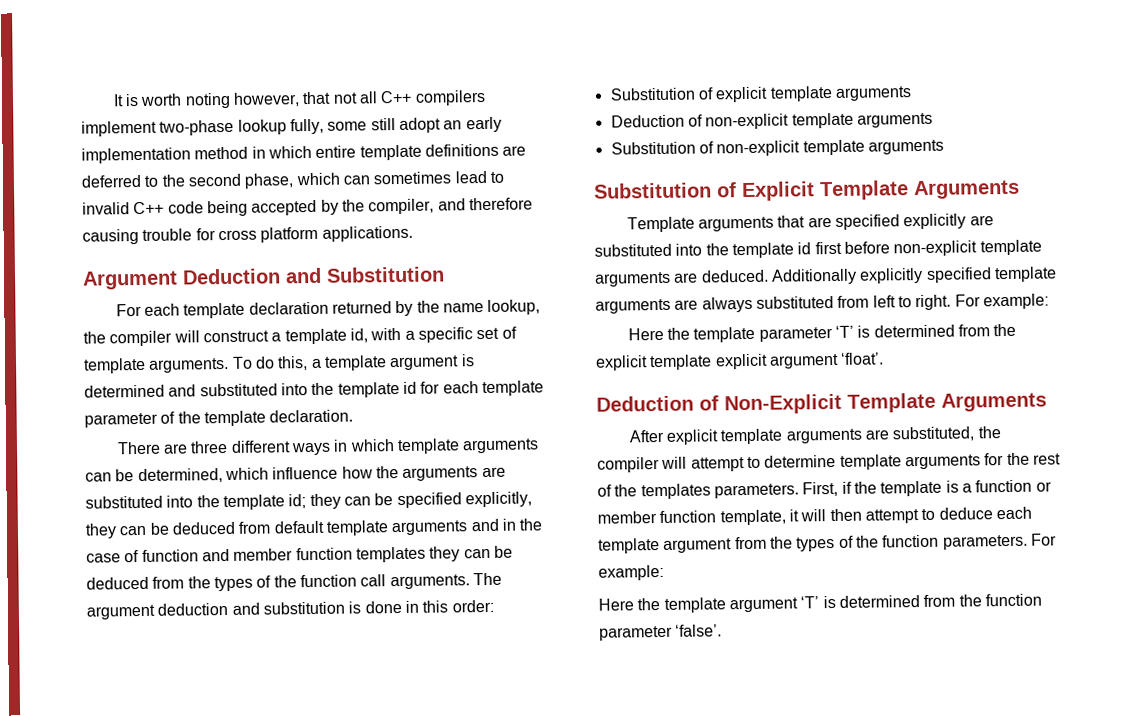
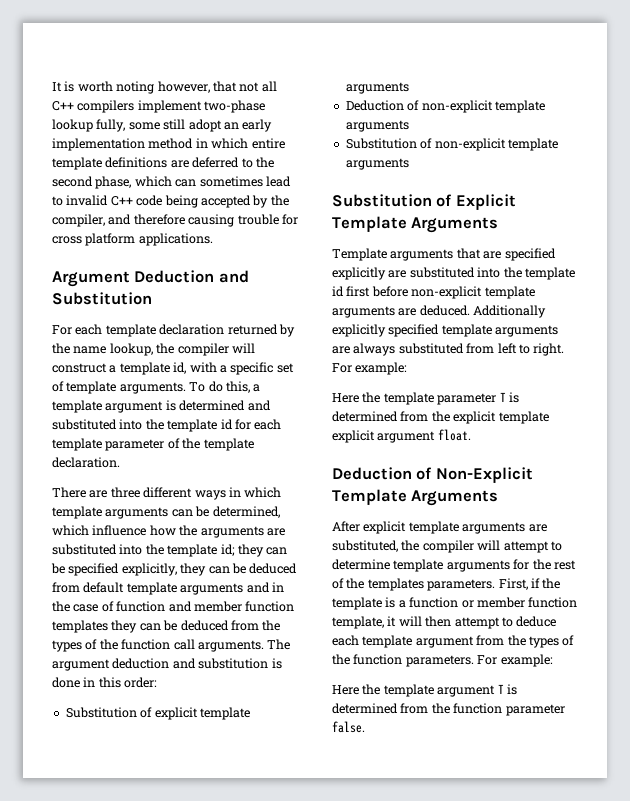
- Here the template parameter ‘T’ is determined from the explicit template explicit argument ‘float’.
+ Here the template parameter T is determined from the explicit template explicit argument float.
- Here the template argument ‘T’ is determined from the function parameter ‘false’.
+ Here the template argument T is determined from the function parameter false.

